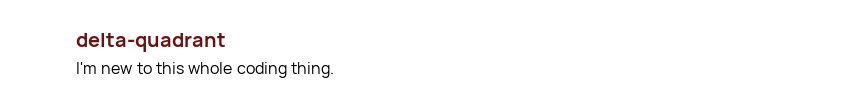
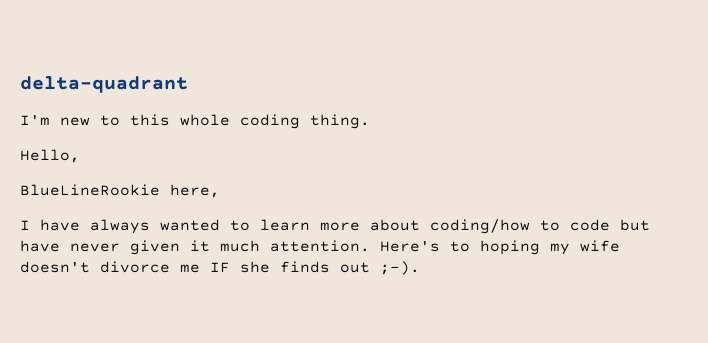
+ Hello,
+ BlueLineRookie here,
+ I have always wanted to learn more about coding/how to code but have never given it much attention. Here's to hoping my wife doesn't divorce me IF she finds out ;-).

